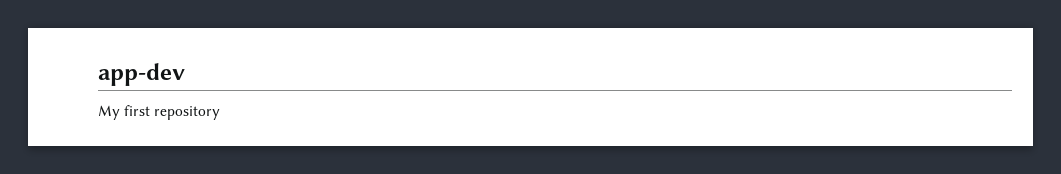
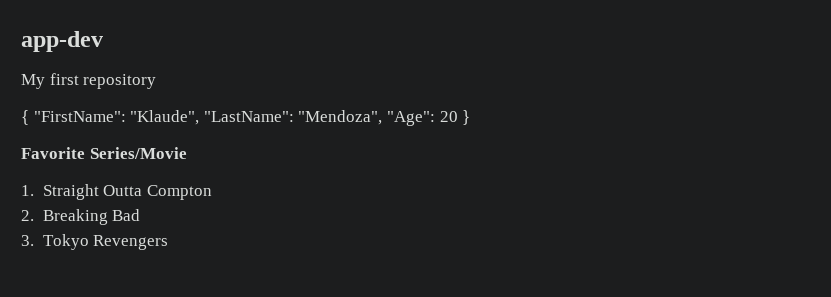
+ { "FirstName": "Klaude", "LastName": "Mendoza", "Age": 20 }
+ Favorite Series/Movie
+ 1. Straight Outta Compton
+ 2. Breaking Bad
+ 3. Tokyo Revengers

